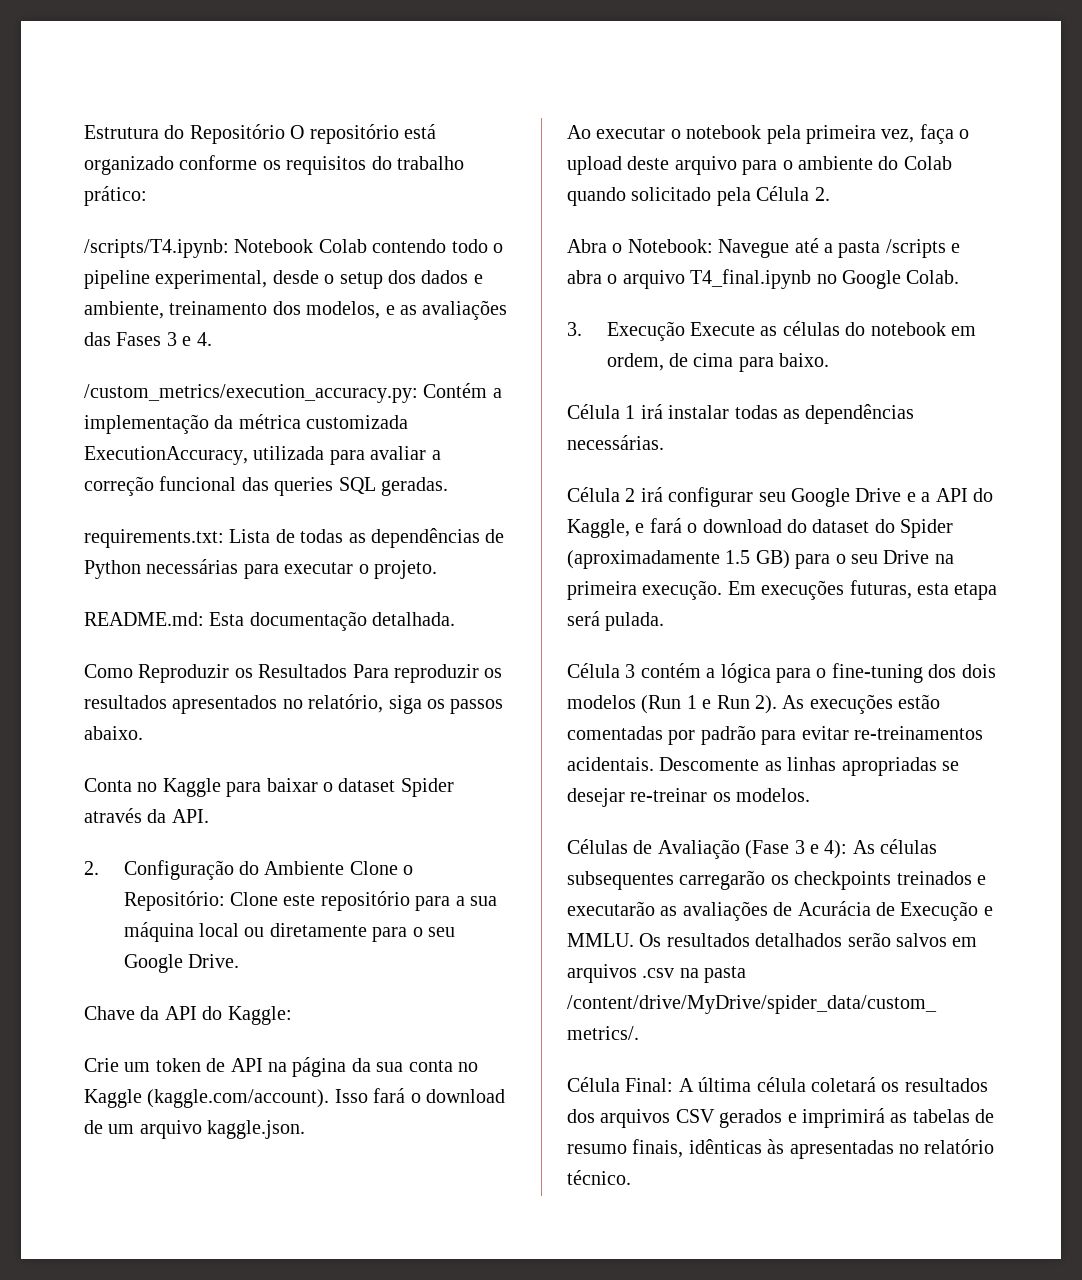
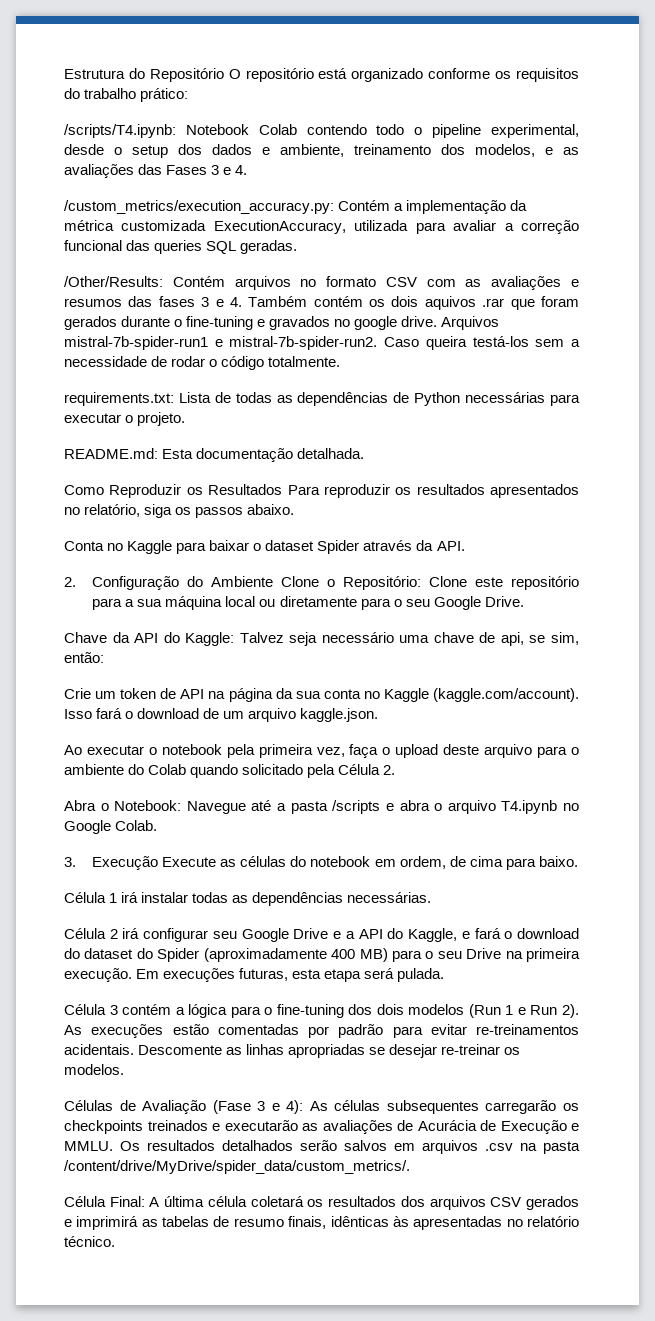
+ /Other/Results: Contém arquivos no formato CSV com as avaliações e resumos das fases 3 e 4. Também contém os dois aquivos .rar que foram gerados durante o fine-tuning e gravados no google drive. Arquivos mistral-7b-spider-run1 e mistral-7b-spider-run2. Caso queira testá-los sem a necessidade de rodar o código totalmente.
- Chave da API do Kaggle:
+ Chave da API do Kaggle: Talvez seja necessário uma chave de api, se sim, então:
- Abra o Notebook: Navegue até a pasta /scripts e abra o arquivo T4_final.ipynb no Google Colab.
+ Abra o Notebook: Navegue até a pasta /scripts e abra o arquivo T4.ipynb no Google Colab.
- Célula 2 irá configurar seu Google Drive e a API do Kaggle, e fará o download do dataset do Spider (aproximadamente 1.5 GB) para o seu Drive na primeira execução.
+ Célula 2 irá configurar seu Google Drive e a API do Kaggle, e fará o download do dataset do Spider (aproximadamente 400 MB) para o seu Drive na primeira execução.

